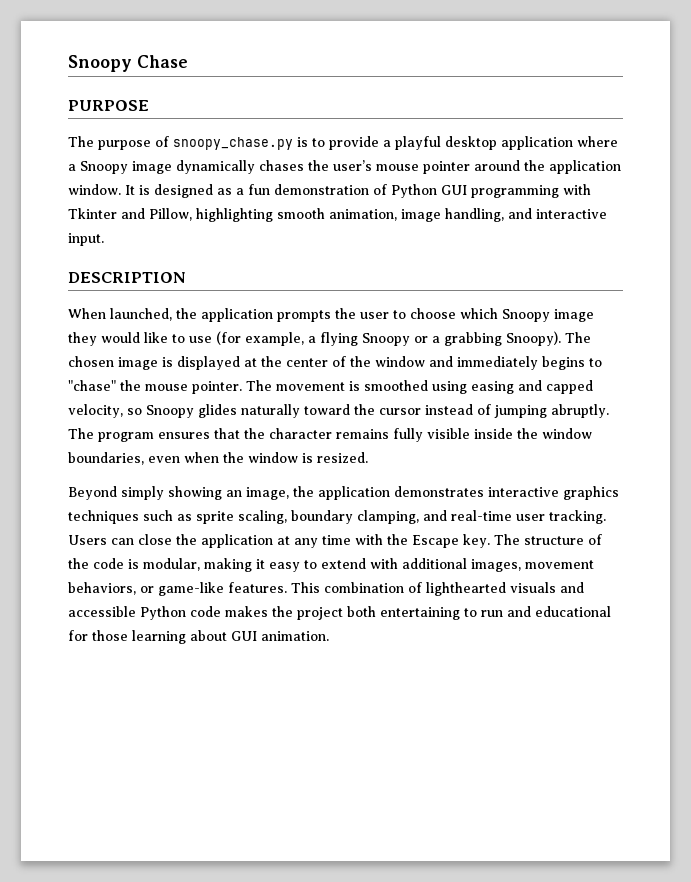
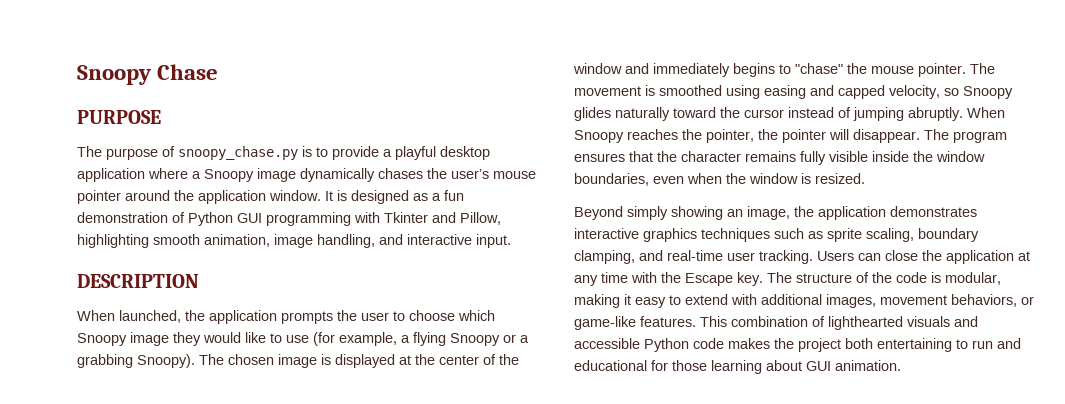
+ When Snoopy reaches the pointer, the pointer will disappear.

